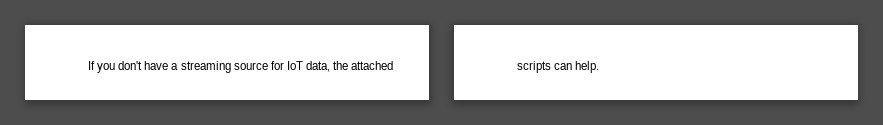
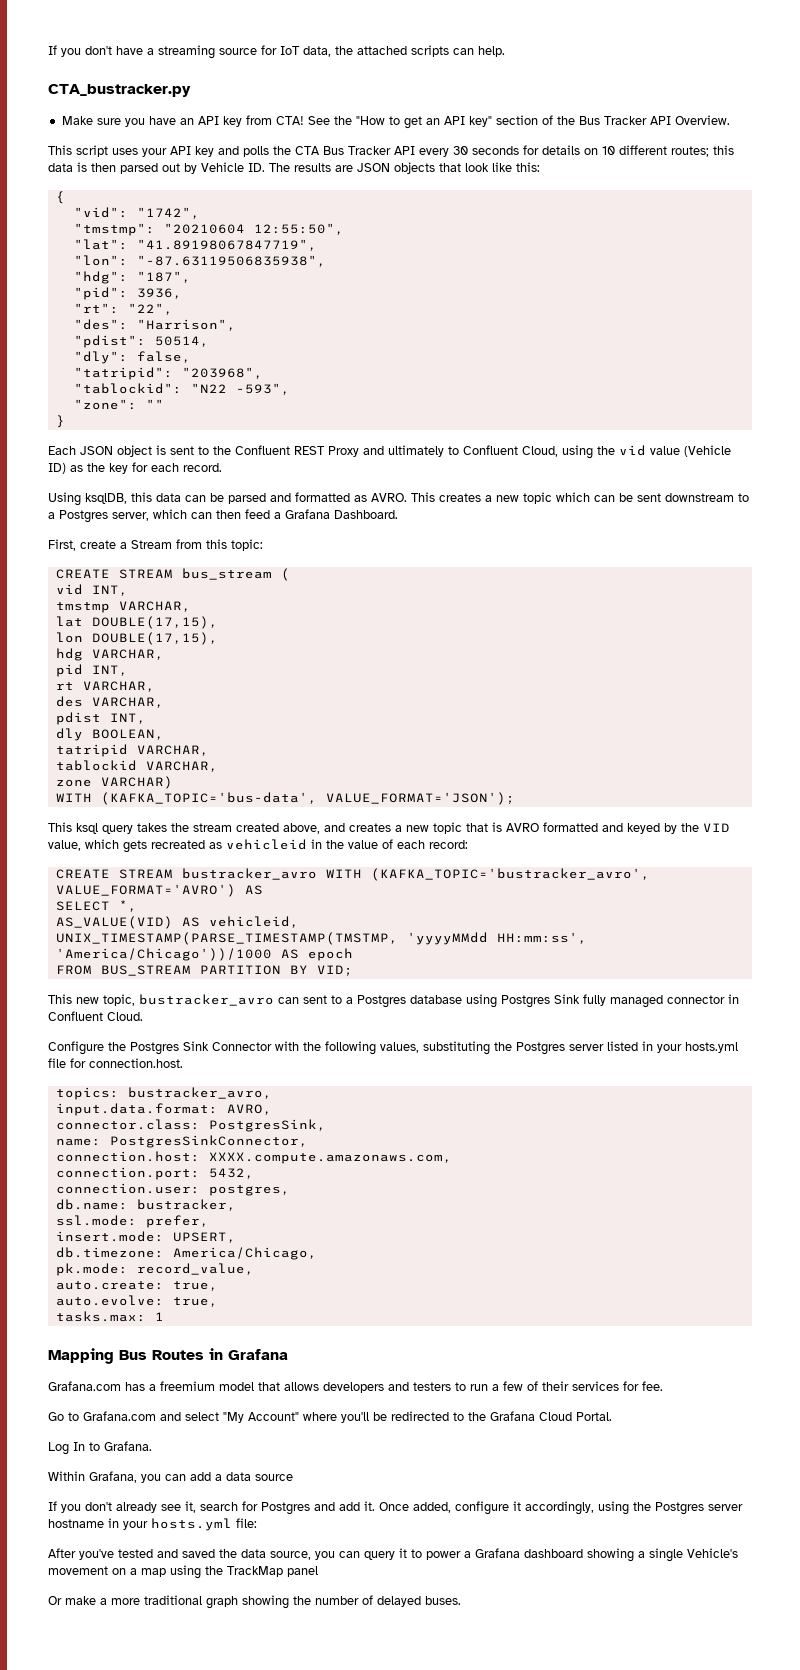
+ CTA_bustracker.py
+ Make sure you have an API key from CTA! See the "How to get an API key" section of the Bus Tracker API Overview.
+ This script uses your API key and polls the CTA Bus Tracker API every 30 seconds for details on 10 different routes; this data is then parsed out by Vehicle ID. The results are JSON objects that look like this:
+ {
+ "vid": "1742",
+ "tmstmp": "20210604 12:55:50",
+ "lat": "41.89198067847719",
+ "lon": "-87.63119506835938",
+ "hdg": "187",
+ "pid": 3936,
+ "rt": "22",
+ "des": "Harrison",
+ "pdist": 50514,
+ "dly": false,
+ "tatripid": "203968",
+ "tablockid": "N22 -593",
+ "zone": ""
+ }
+ Each JSON object is sent to the Confluent REST Proxy and ultimately to Confluent Cloud, using the vid value (Vehicle ID) as the key for each record.
+ Using ksqlDB, this data can be parsed and formatted as AVRO. This creates a new topic which can be sent downstream to a Postgres server, which can then feed a Grafana Dashboard.
+ First, create a Stream from this topic:
+ CREATE STREAM bus_stream (
+ vid INT,
+ tmstmp VARCHAR,
+ lat DOUBLE(17,15),
+ lon DOUBLE(17,15),
+ hdg VARCHAR,
+ pid INT,
+ rt VARCHAR,
+ des VARCHAR,
+ pdist INT,
+ dly BOOLEAN,
+ tatripid VARCHAR,
+ tablockid VARCHAR,
+ zone VARCHAR)
+ WITH (KAFKA_TOPIC='bus-data', VALUE_FORMAT='JSON');
+ This ksql query takes the stream created above, and creates a new topic that is AVRO formatted and keyed by the VID value, which gets recreated as vehicleid in the value of each record:
+ CREATE STREAM bustracker_avro WITH (KAFKA_TOPIC='bustracker_avro', VALUE_FORMAT='AVRO') AS
+ SELECT *,
+ AS_VALUE(VID) AS vehicleid,
+ UNIX_TIMESTAMP(PARSE_TIMESTAMP(TMSTMP, 'yyyyMMdd HH:mm:ss', 'America/Chicago'))/1000 AS epoch
+ FROM BUS_STREAM PARTITION BY VID;
+ This new topic, bustracker_avro can sent to a Postgres database using Postgres Sink fully managed connector in Confluent Cloud.
+ Configure the Postgres Sink Connector with the following values, substituting the Postgres server listed in your hosts.yml file for connection.host.
+ topics: bustracker_avro,
+ input.data.format: AVRO,
+ connector.class: PostgresSink,
+ name: PostgresSinkConnector,
+ connection.host: XXXX.compute.amazonaws.com,
+ connection.port: 5432,
+ connection.user: postgres,
+ db.name: bustracker,
+ ssl.mode: prefer,
+ insert.mode: UPSERT,
+ db.timezone: America/Chicago,
+ pk.mode: record_value,
+ auto.create: true,
+ auto.evolve: true,
+ tasks.max: 1
+ Mapping Bus Routes in Grafana
+ Grafana.com has a freemium model that allows developers and testers to run a few of their services for fee.
+ Go to Grafana.com and select "My Account" where you'll be redirected to the Grafana Cloud Portal.
+ Log In to Grafana.
+ Within Grafana, you can add a data source
+ If you don't already see it, search for Postgres and add it. Once added, configure it accordingly, using the Postgres server hostname in your hosts.yml file:
+ After you've tested and saved the data source, you can query it to power a Grafana dashboard showing a single Vehicle's movement on a map using the TrackMap panel
+ Or make a more traditional graph showing the number of delayed buses.

